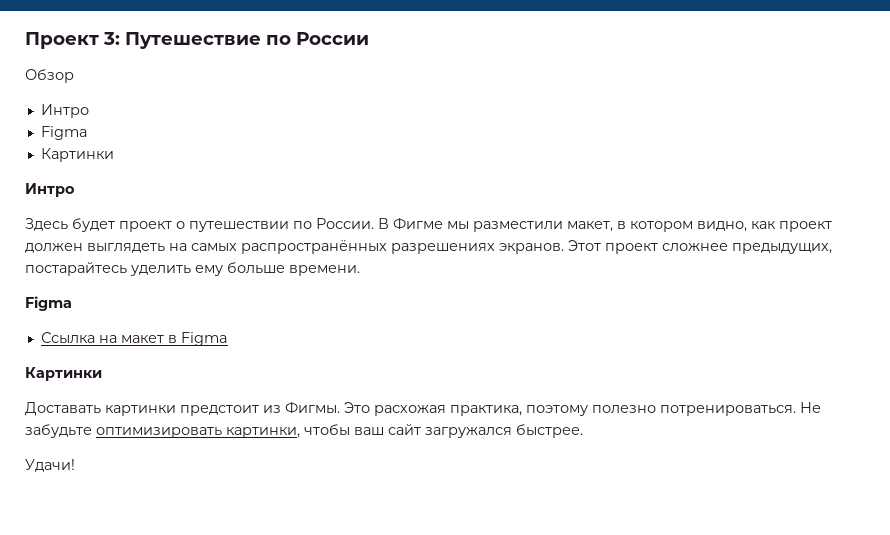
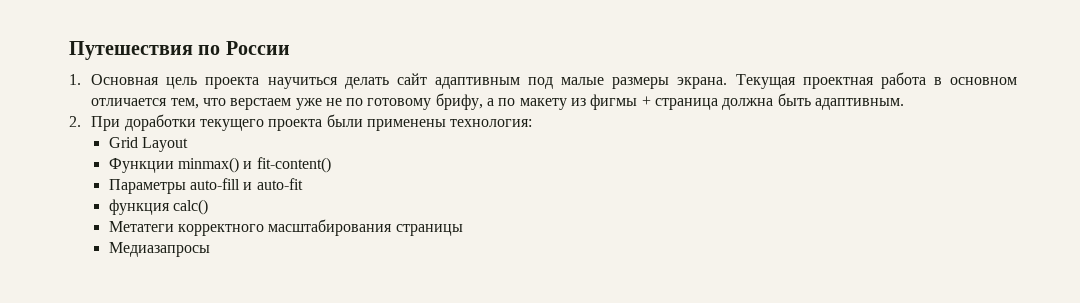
- Проект 3: Путешествие по России
+ Путешествия по России
- Обзор
- Интро
- Figma
- Картинки
- Интро
- Здесь будет проект о путешествии по России. В Фигме мы разместили макет, в котором видно, как проект должен выглядеть на самых распространённых разрешениях экранов. Этот проект сложнее предыдущих, постарайтесь уделить ему больше времени.
- Figma
- Ссылка на макет в Figma
- Картинки
- Доставать картинки предстоит из Фигмы. Это расхожая практика, поэтому полезно потренироваться. Не забудьте оптимизировать картинки, чтобы ваш сайт загружался быстрее.
- Удачи!
+ 1. Основная цель проекта научиться делать сайт адаптивным под малые размеры экрана. Текущая проектная работа в основном отличается тем, что верстаем уже не по готовому брифу, а по макету из фигмы + страница должна быть адаптивным.
+ 2. При доработки текущего проекта были применены технология:
+ Grid Layout
+ Функции minmax() и fit-content()
+ Параметры auto-fill и auto-fit
+ функция calc()
+ Метатеги корректного масштабирования страницы
+ Медиазапросы

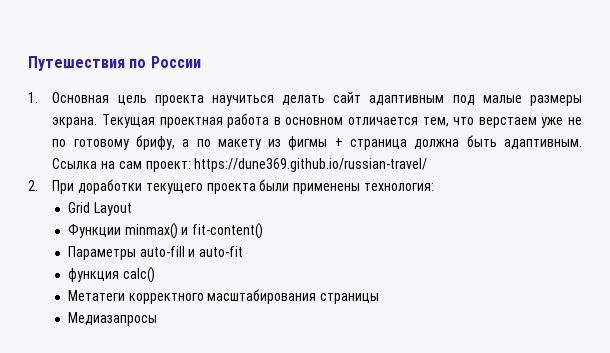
+ Ссылка на сам проект: https://dune369.github.io/russian-travel/

